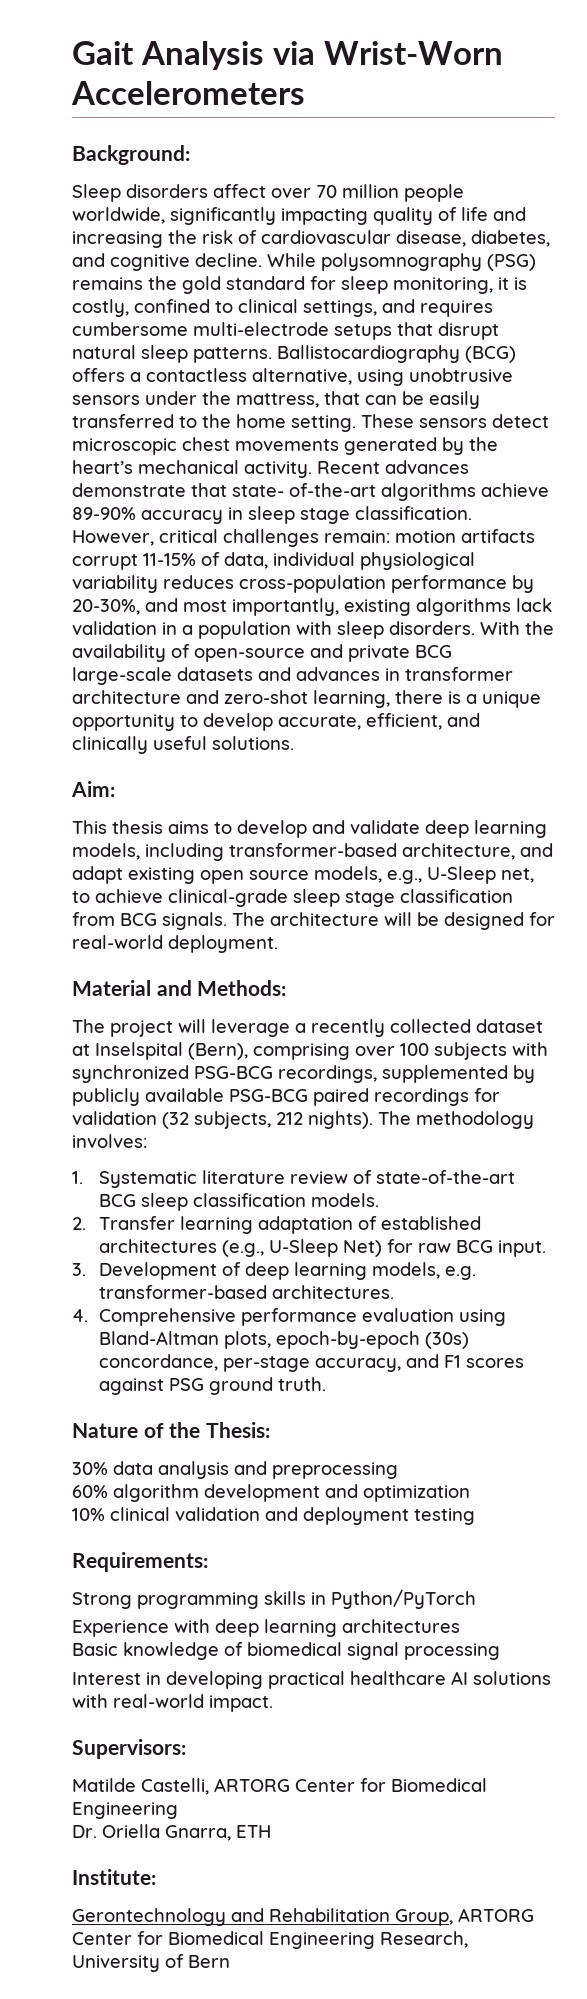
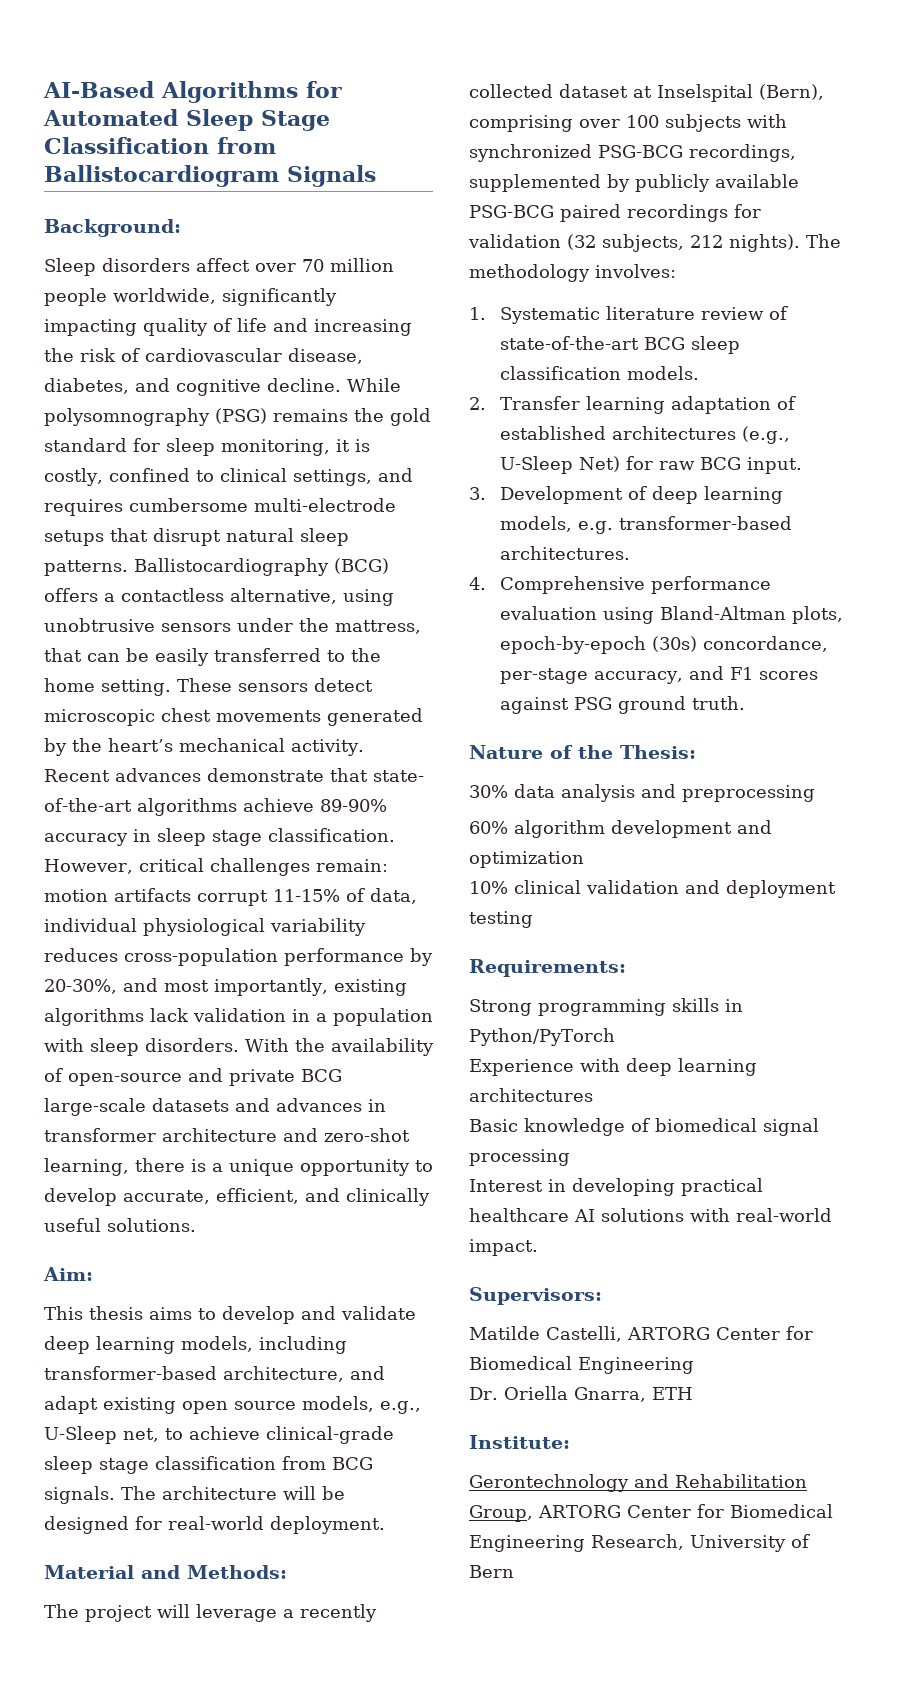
- Gait Analysis via Wrist-Worn Accelerometers
+ AI-Based Algorithms for Automated Sleep Stage Classification from Ballistocardiogram Signals

